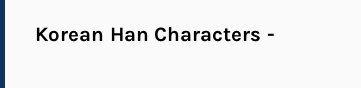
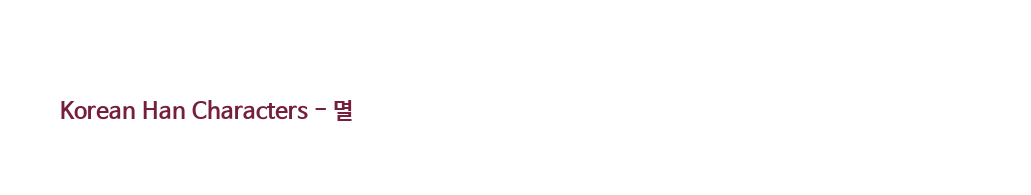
- Korean Han Characters -
+ Korean Han Characters - 멸

